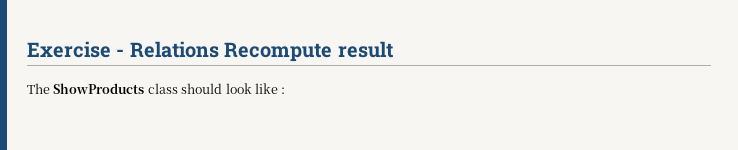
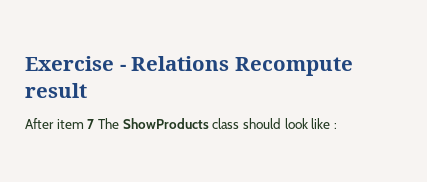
- The ShowProducts class should look like :
+ After item 7 The ShowProducts class should look like :

